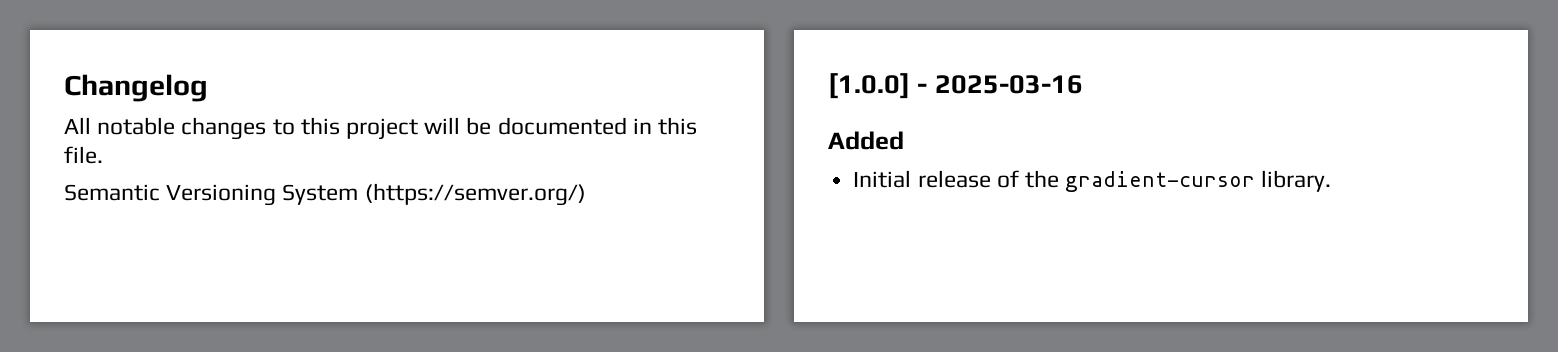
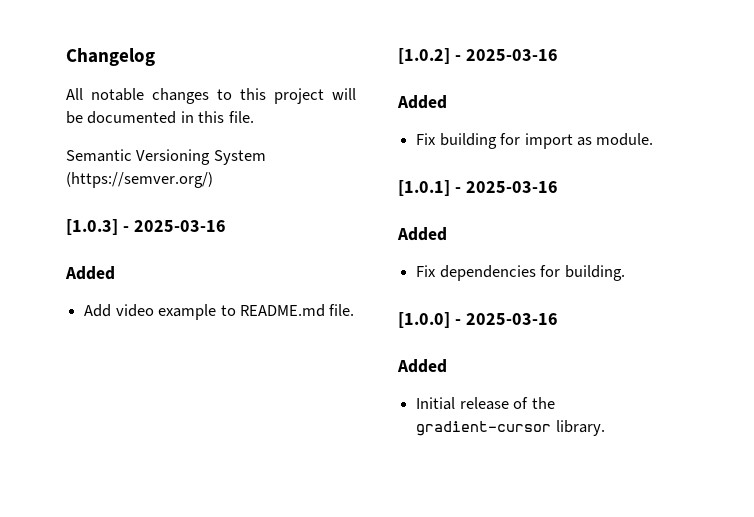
+ [1.0.3] - 2025-03-16
+ Added
+ Add video example to README.md file.
+ [1.0.2] - 2025-03-16
+ Added
+ Fix building for import as module.
+ [1.0.1] - 2025-03-16
+ Added
+ Fix dependencies for building.

